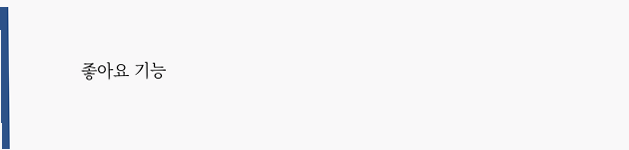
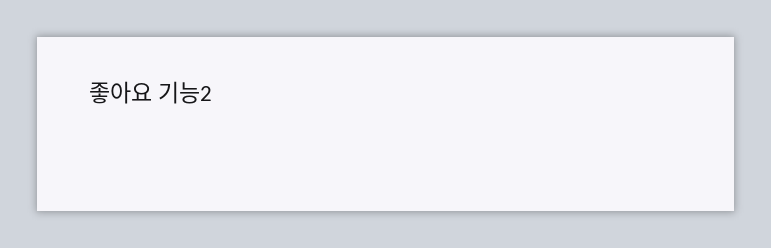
- 좋아요 기능
+ 좋아요 기능2

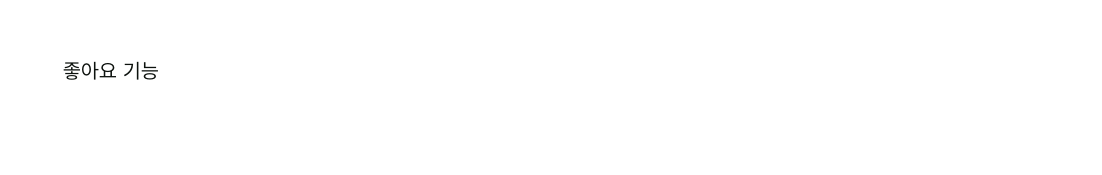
- 좋아요 기능2
+ 좋아요 기능

